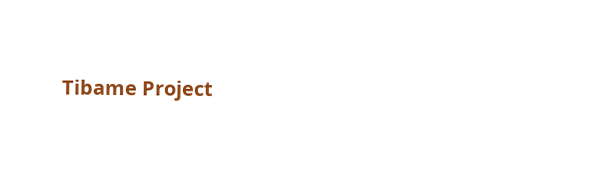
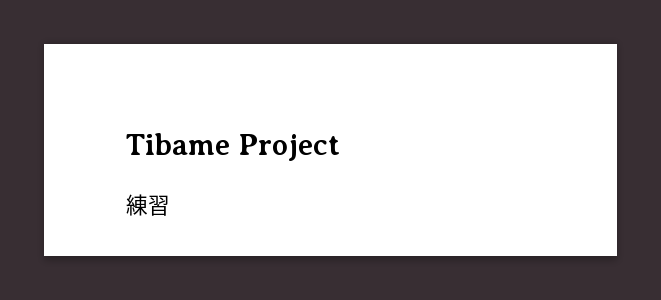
+ 練習

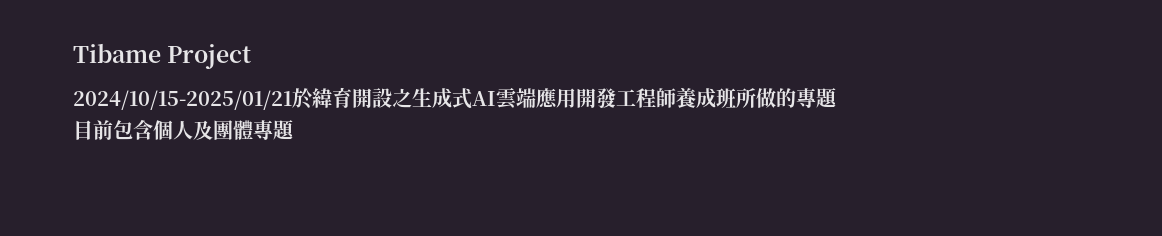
- 練習
+ 2024/10/15-2025/01/21於緯育開設之生成式AI雲端應用開發工程師養成班所做的專題
+ 目前包含個人及團體專題

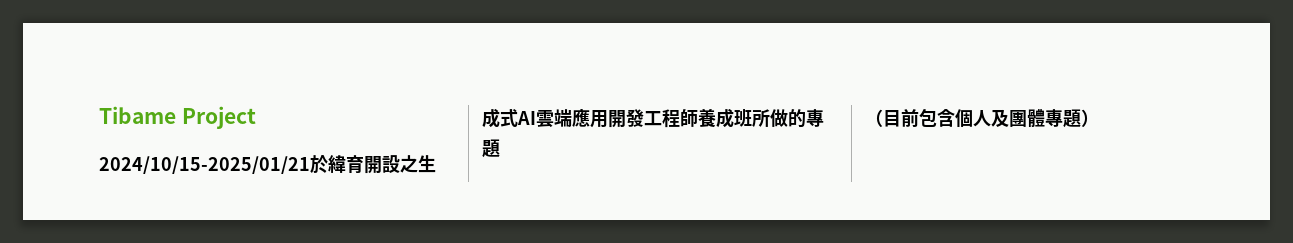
- 目前包含個人及團體專題
+ （目前包含個人及團體專題）

